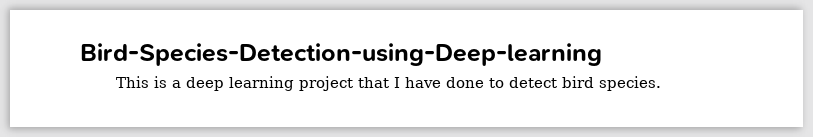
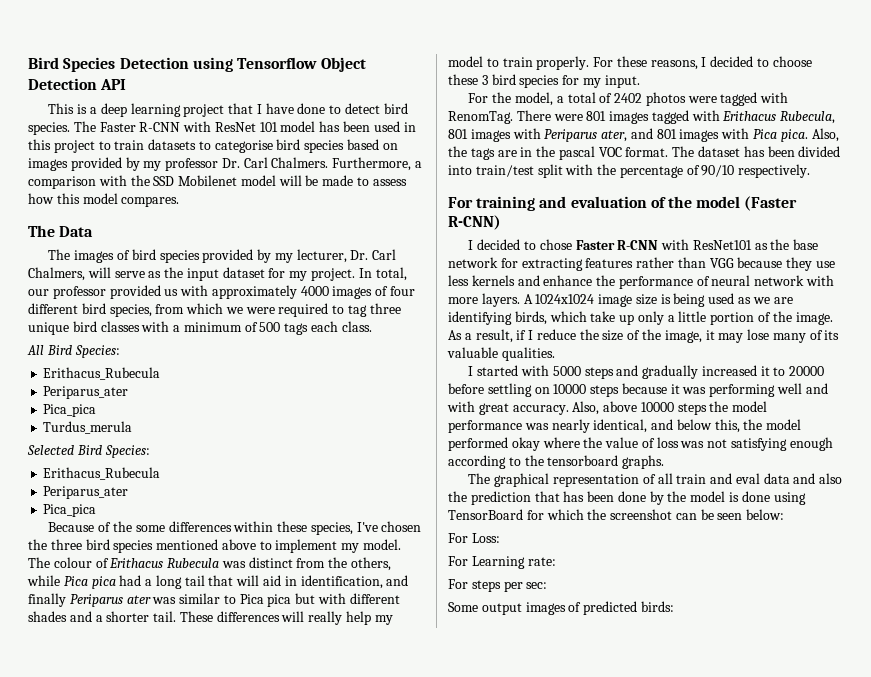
- Bird-Species-Detection-using-Deep-learning
+ Bird Species Detection using Tensorflow Object Detection API
+ The Faster R-CNN with ResNet 101 model has been used in this project to train datasets to categorise bird species based on images provided by my professor Dr. Carl Chalmers. Furthermore, a comparison with the SSD Mobilenet model will be made to assess how this model compares.
+ The Data
+ The images of bird species provided by my lecturer, Dr. Carl Chalmers, will serve as the input dataset for my project. In total, our professor provided us with approximately 4000 images of four different bird species, from which we were required to tag three unique bird classes with a minimum of 500 tags each class.
+ All Bird Species:
+ Erithacus_Rubecula
+ Periparus_ater
+ Pica_pica
+ Turdus_merula
+ Selected Bird Species:
+ Erithacus_Rubecula
+ Periparus_ater
+ Pica_pica
+ Because of the some differences within these species, I've chosen the three bird species mentioned above to implement my model. The colour of Erithacus Rubecula was distinct from the others, while Pica pica had a long tail that will aid in identification, and finally Periparus ater was similar to Pica pica but with different shades and a shorter tail. These differences will really help my model to train properly. For these reasons, I decided to choose these 3 bird species for my input.
+ For the model, a total of 2402 photos were tagged with RenomTag. There were 801 images tagged with Erithacus Rubecula, 801 images with Periparus ater, and 801 images with Pica pica. Also, the tags are in the pascal VOC format. The dataset has been divided into train/test split with the percentage of 90/10 respectively.
+ For training and evaluation of the model (Faster R-CNN)
+ I decided to chose Faster R-CNN with ResNet101 as the base network for extracting features rather than VGG because they use less kernels and enhance the performance of neural network with more layers. A 1024x1024 image size is being used as we are identifying birds, which take up only a little portion of the image. As a result, if I reduce the size of the image, it may lose many of its valuable qualities.
+ I started with 5000 steps and gradually increased it to 20000 before settling on 10000 steps because it was performing well and with great accuracy. Also, above 10000 steps the model performance was nearly identical, and below this, the model performed okay where the value of loss was not satisfying enough according to the tensorboard graphs.
+ The graphical representation of all train and eval data and also the prediction that has been done by the model is done using TensorBoard for which the screenshot can be seen below:
+ For Loss:
+ For Learning rate:
+ For steps per sec:
+ Some output images of predicted birds:

